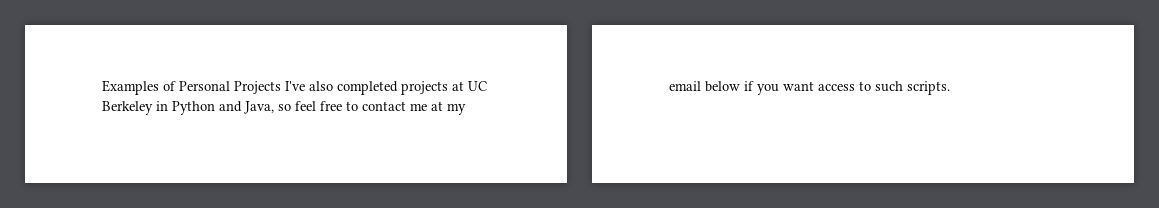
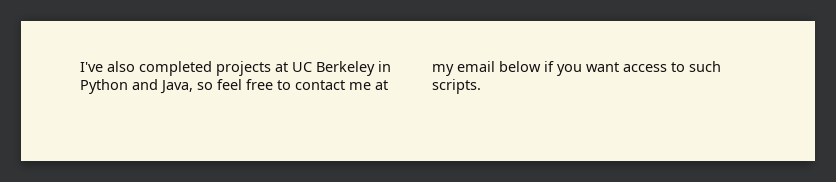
- Examples of Personal Projects I've also completed projects at UC Berkeley in Python and Java, so feel free to contact me at my email below if you want access to such scripts.
+ I've also completed projects at UC Berkeley in Python and Java, so feel free to contact me at my email below if you want access to such scripts.

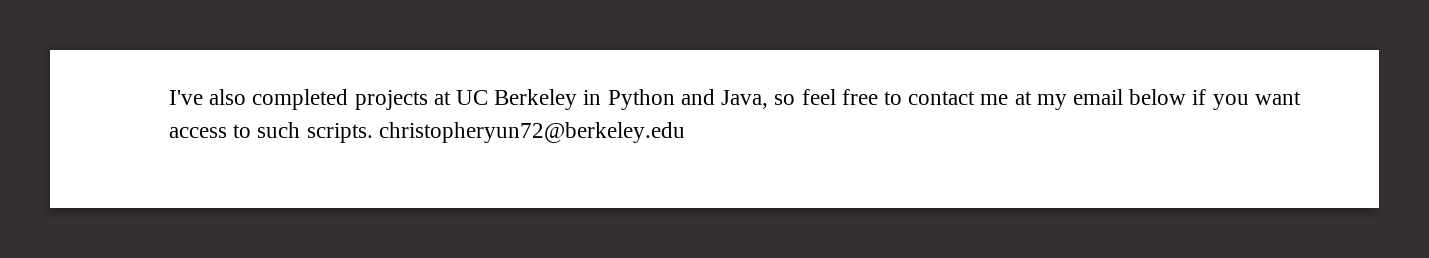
- I've also completed projects at UC Berkeley in Python and Java, so feel free to contact me at my email below if you want access to such scripts.
+ I've also completed projects at UC Berkeley in Python and Java, so feel free to contact me at my email below if you want access to such scripts. christopheryun72@berkeley.edu

